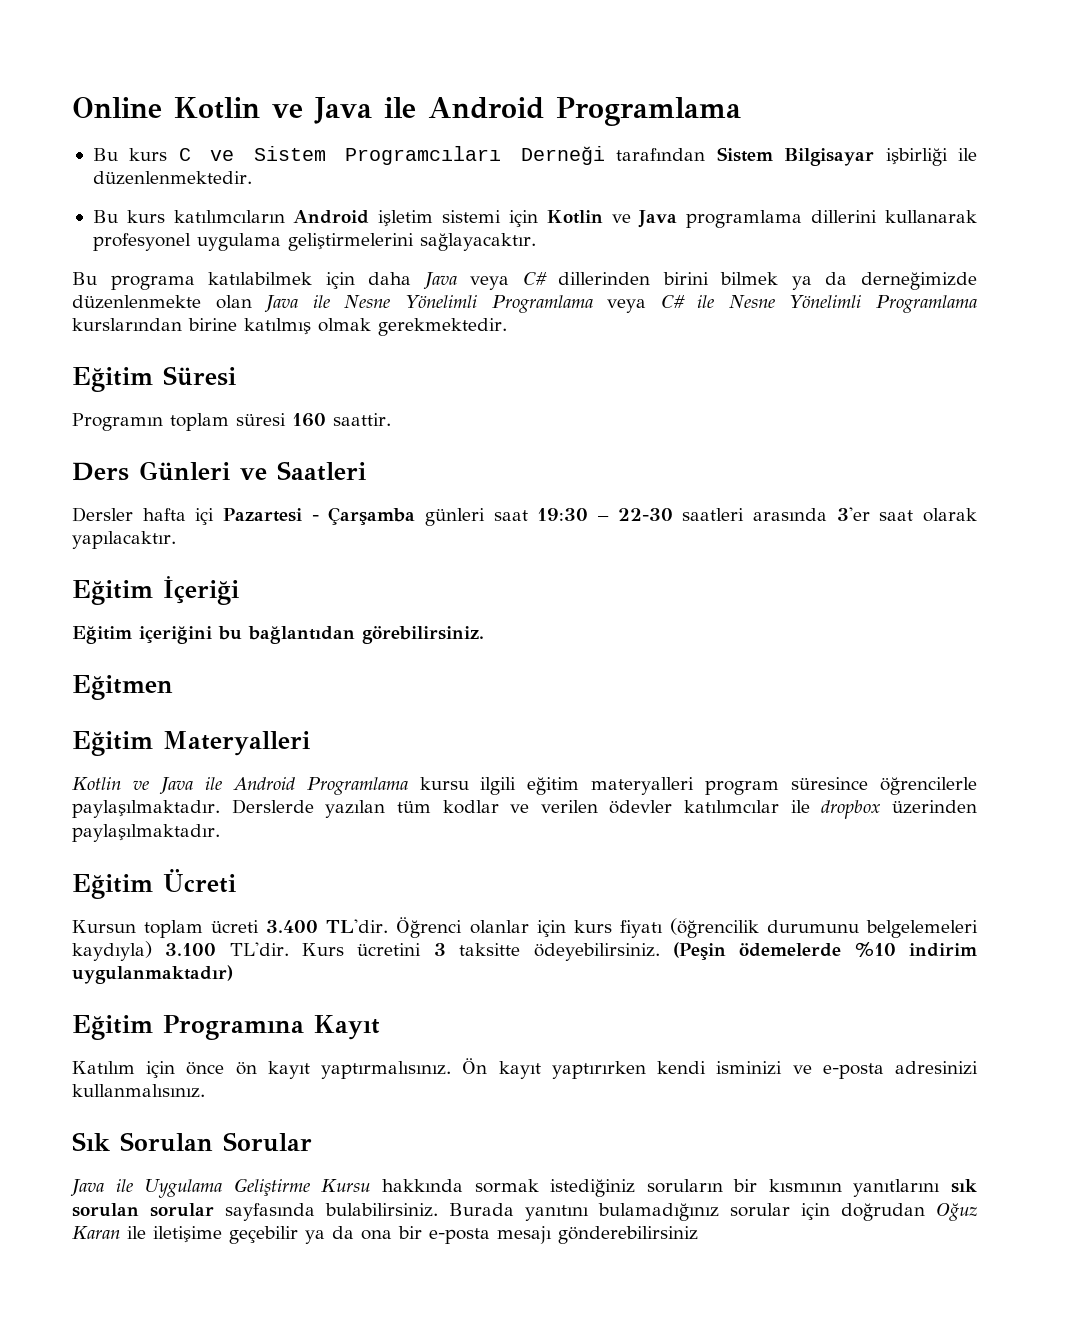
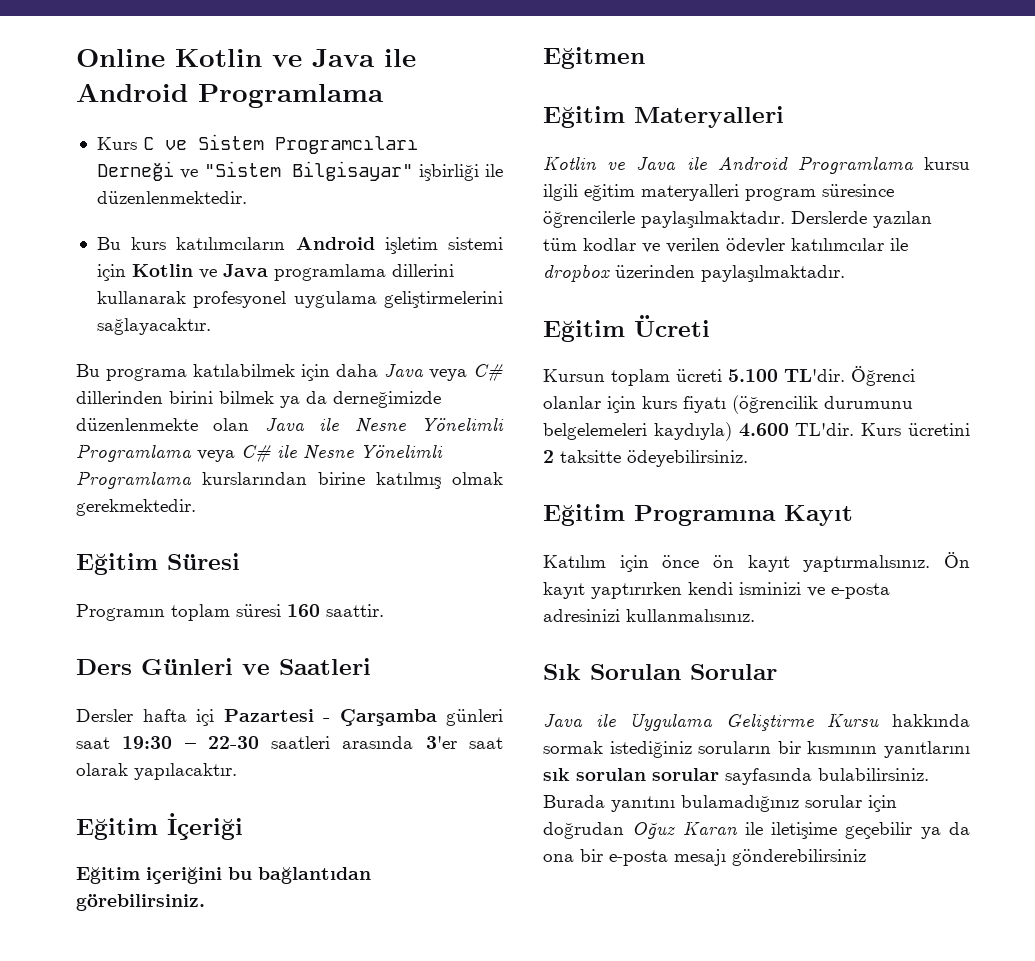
- Bu kurs C ve Sistem Programcıları Derneği tarafından Sistem Bilgisayar işbirliği ile düzenlenmektedir.
+ Kurs C ve Sistem Programcıları Derneği ve "Sistem Bilgisayar" işbirliği ile düzenlenmektedir.
- Kursun toplam ücreti 3.400 TL'dir.
+ Kursun toplam ücreti 5.100 TL'dir.
- Öğrenci olanlar için kurs fiyatı (öğrencilik durumunu belgelemeleri kaydıyla) 3.100 TL'dir.
+ Öğrenci olanlar için kurs fiyatı (öğrencilik durumunu belgelemeleri kaydıyla) 4.600 TL'dir.
- Kurs ücretini 3 taksitte ödeyebilirsiniz. (Peşin ödemelerde %10 indirim uygulanmaktadır)
+ Kurs ücretini 2 taksitte ödeyebilirsiniz.

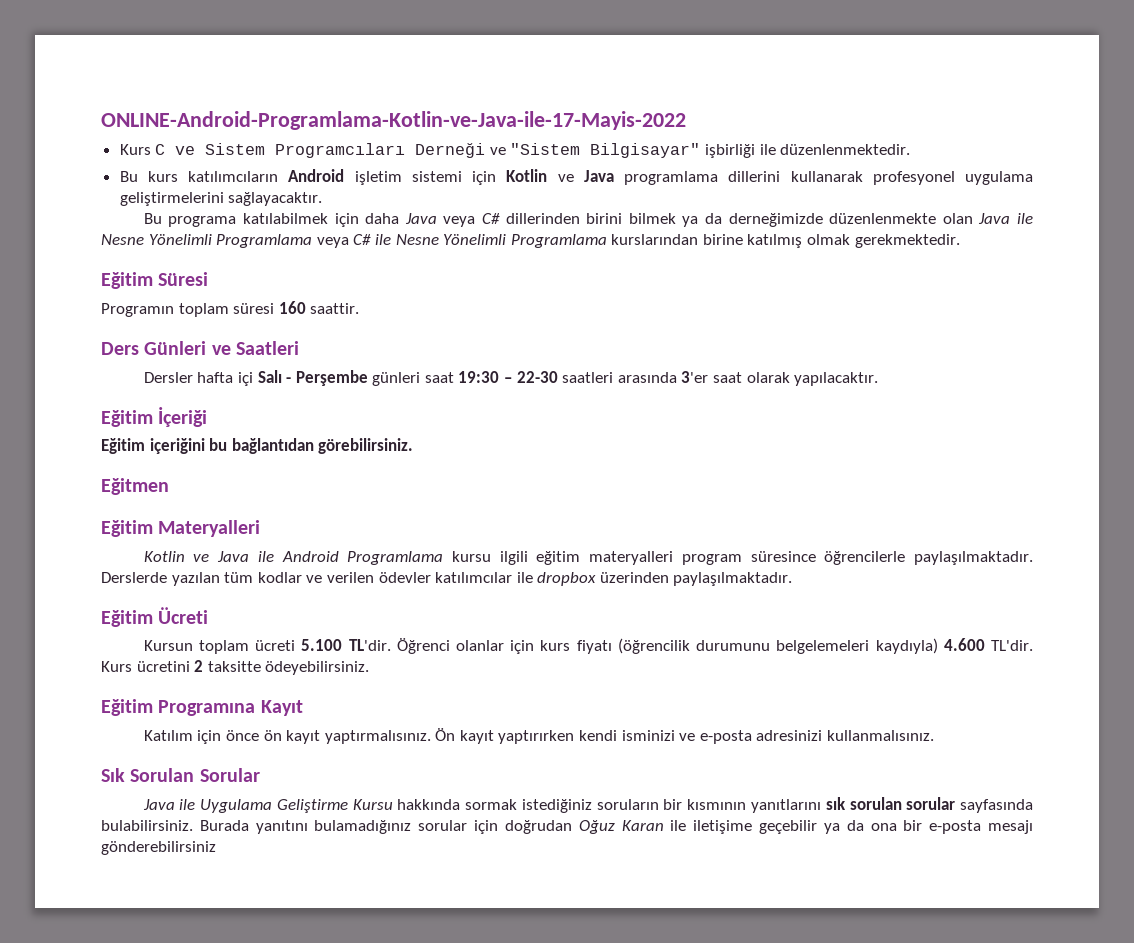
- Online Kotlin ve Java ile Android Programlama
+ ONLINE-Android-Programlama-Kotlin-ve-Java-ile-17-Mayis-2022
- Dersler hafta içi Pazartesi - Çarşamba günleri saat 19:30 – 22-30 saatleri arasında 3'er saat olarak yapılacaktır.
+ Dersler hafta içi Salı - Perşembe günleri saat 19:30 – 22-30 saatleri arasında 3'er saat olarak yapılacaktır.

